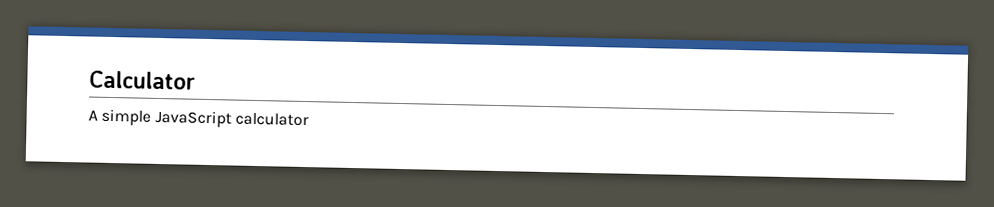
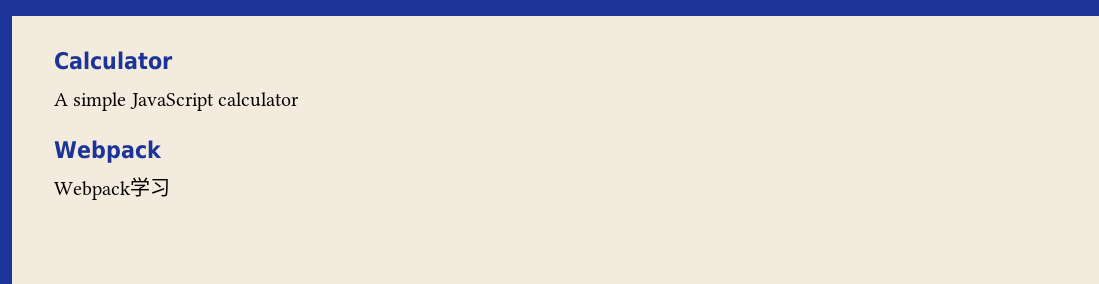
  A simple JavaScript calculator
+ Webpack
+ Webpack学习

